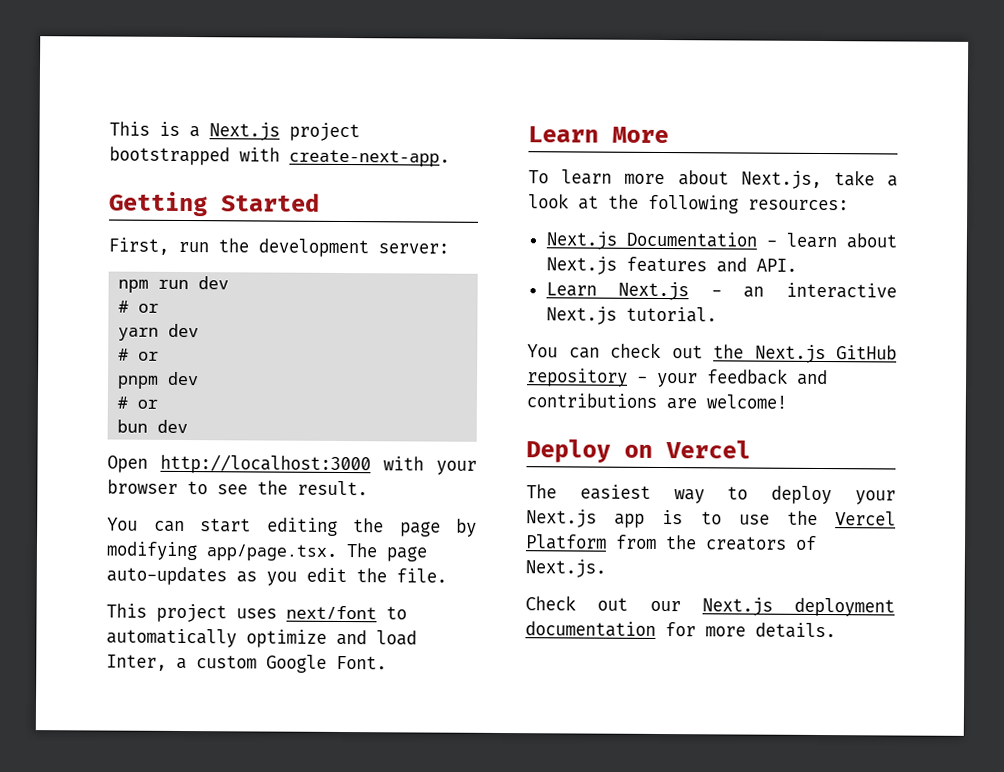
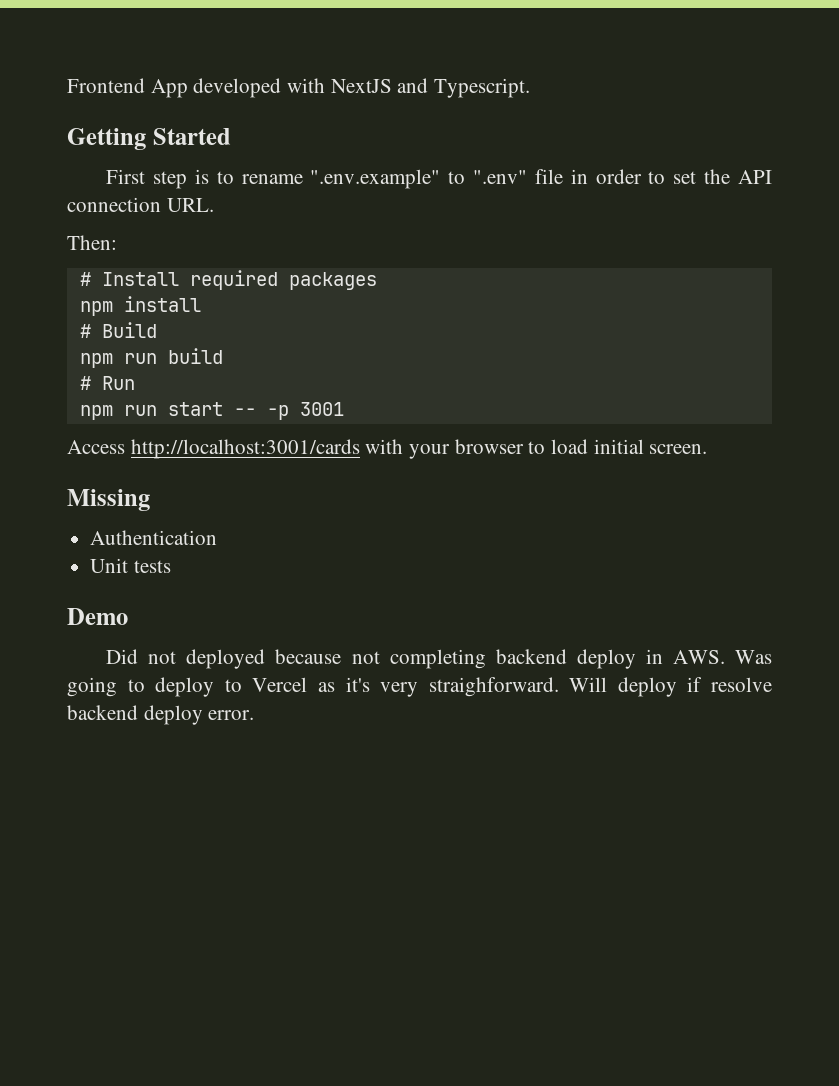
- This is a Next.js project bootstrapped with create-next-app.
+ Frontend App developed with NextJS and Typescript.
  Getting Started
- First, run the development server:
- npm run dev
- # or
- yarn dev
- # or
- pnpm dev
- # or
- bun dev
- Open http://localhost:3000 with your browser to see the result.
- You can start editing the page by modifying app/page.tsx. The page auto-updates as you edit the file.
- This project uses next/font to automatically optimize and load Inter, a custom Google Font.
- Learn More
- To learn more about Next.js, take a look at the following resources:
- Next.js Documentation - learn about Next.js features and API.
- Learn Next.js - an interactive Next.js tutorial.
- You can check out the Next.js GitHub repository - your feedback and contributions are welcome!
- Deploy on Vercel
- The easiest way to deploy your Next.js app is to use the Vercel Platform from the creators of Next.js.
- Check out our Next.js deployment documentation for more details.
+ First step is to rename ".env.example" to ".env" file in order to set the API connection URL.
+ Then:
+ # Install required packages
+ npm install
+ # Build
+ npm run build
+ # Run
+ npm run start -- -p 3001
+ Access http://localhost:3001/cards with your browser to load initial screen.
+ Missing
+ Authentication
+ Unit tests
+ Demo
+ Did not deployed because not completing backend deploy in AWS. Was going to deploy to Vercel as it's very straighforward. Will deploy if resolve backend deploy error.

